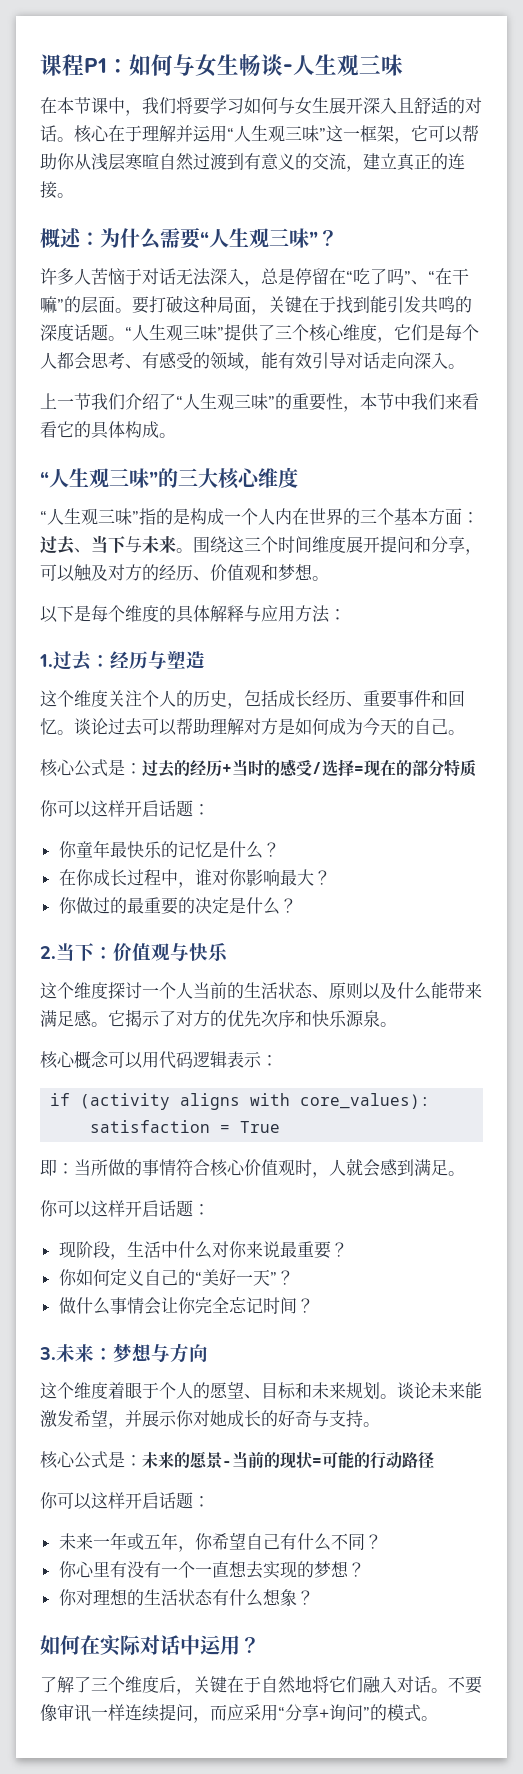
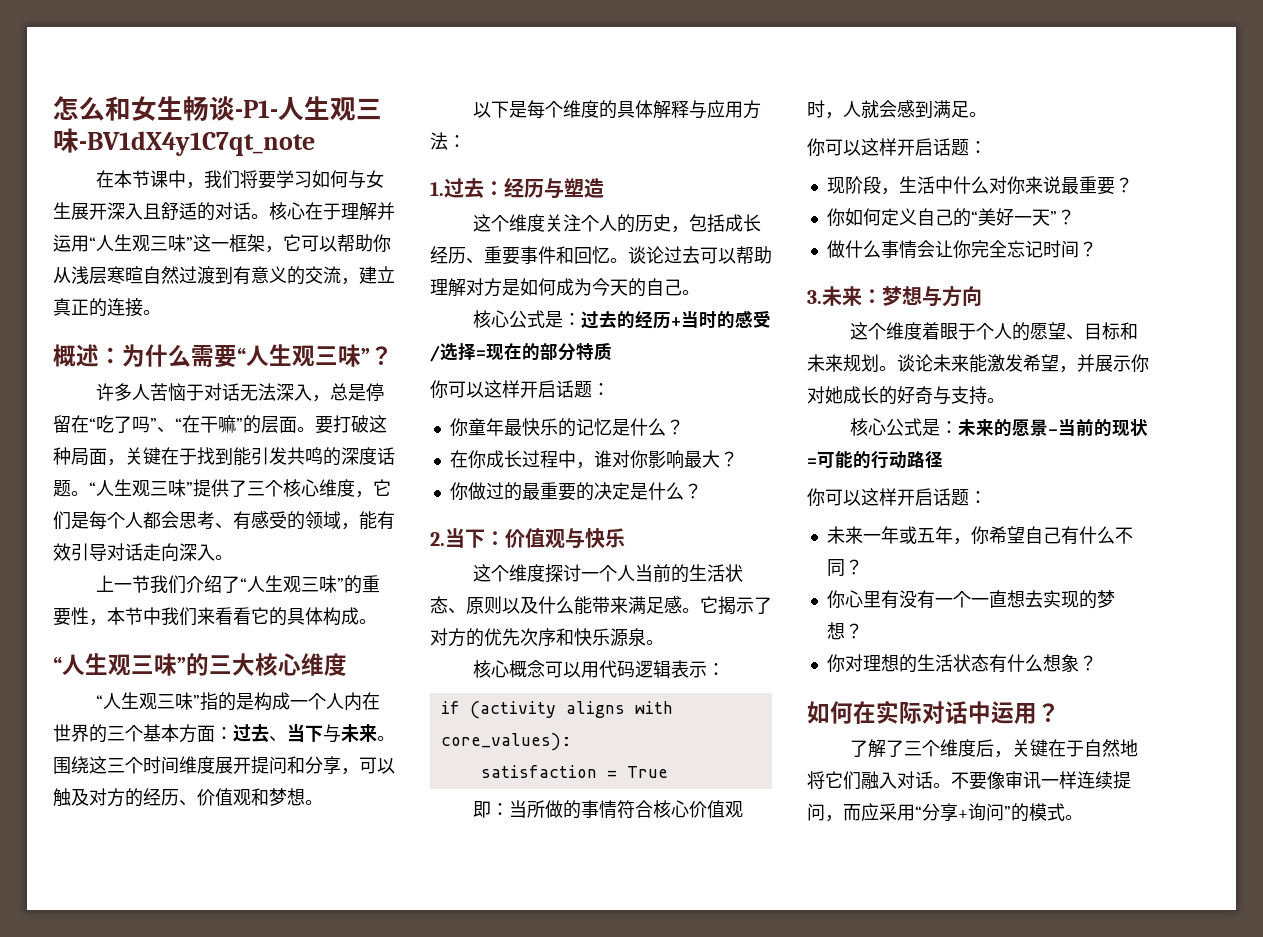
- 课程P1：如何与女生畅谈-人生观三味
+ 怎么和女生畅谈-P1-人生观三味-BV1dX4y1C7qt_note

